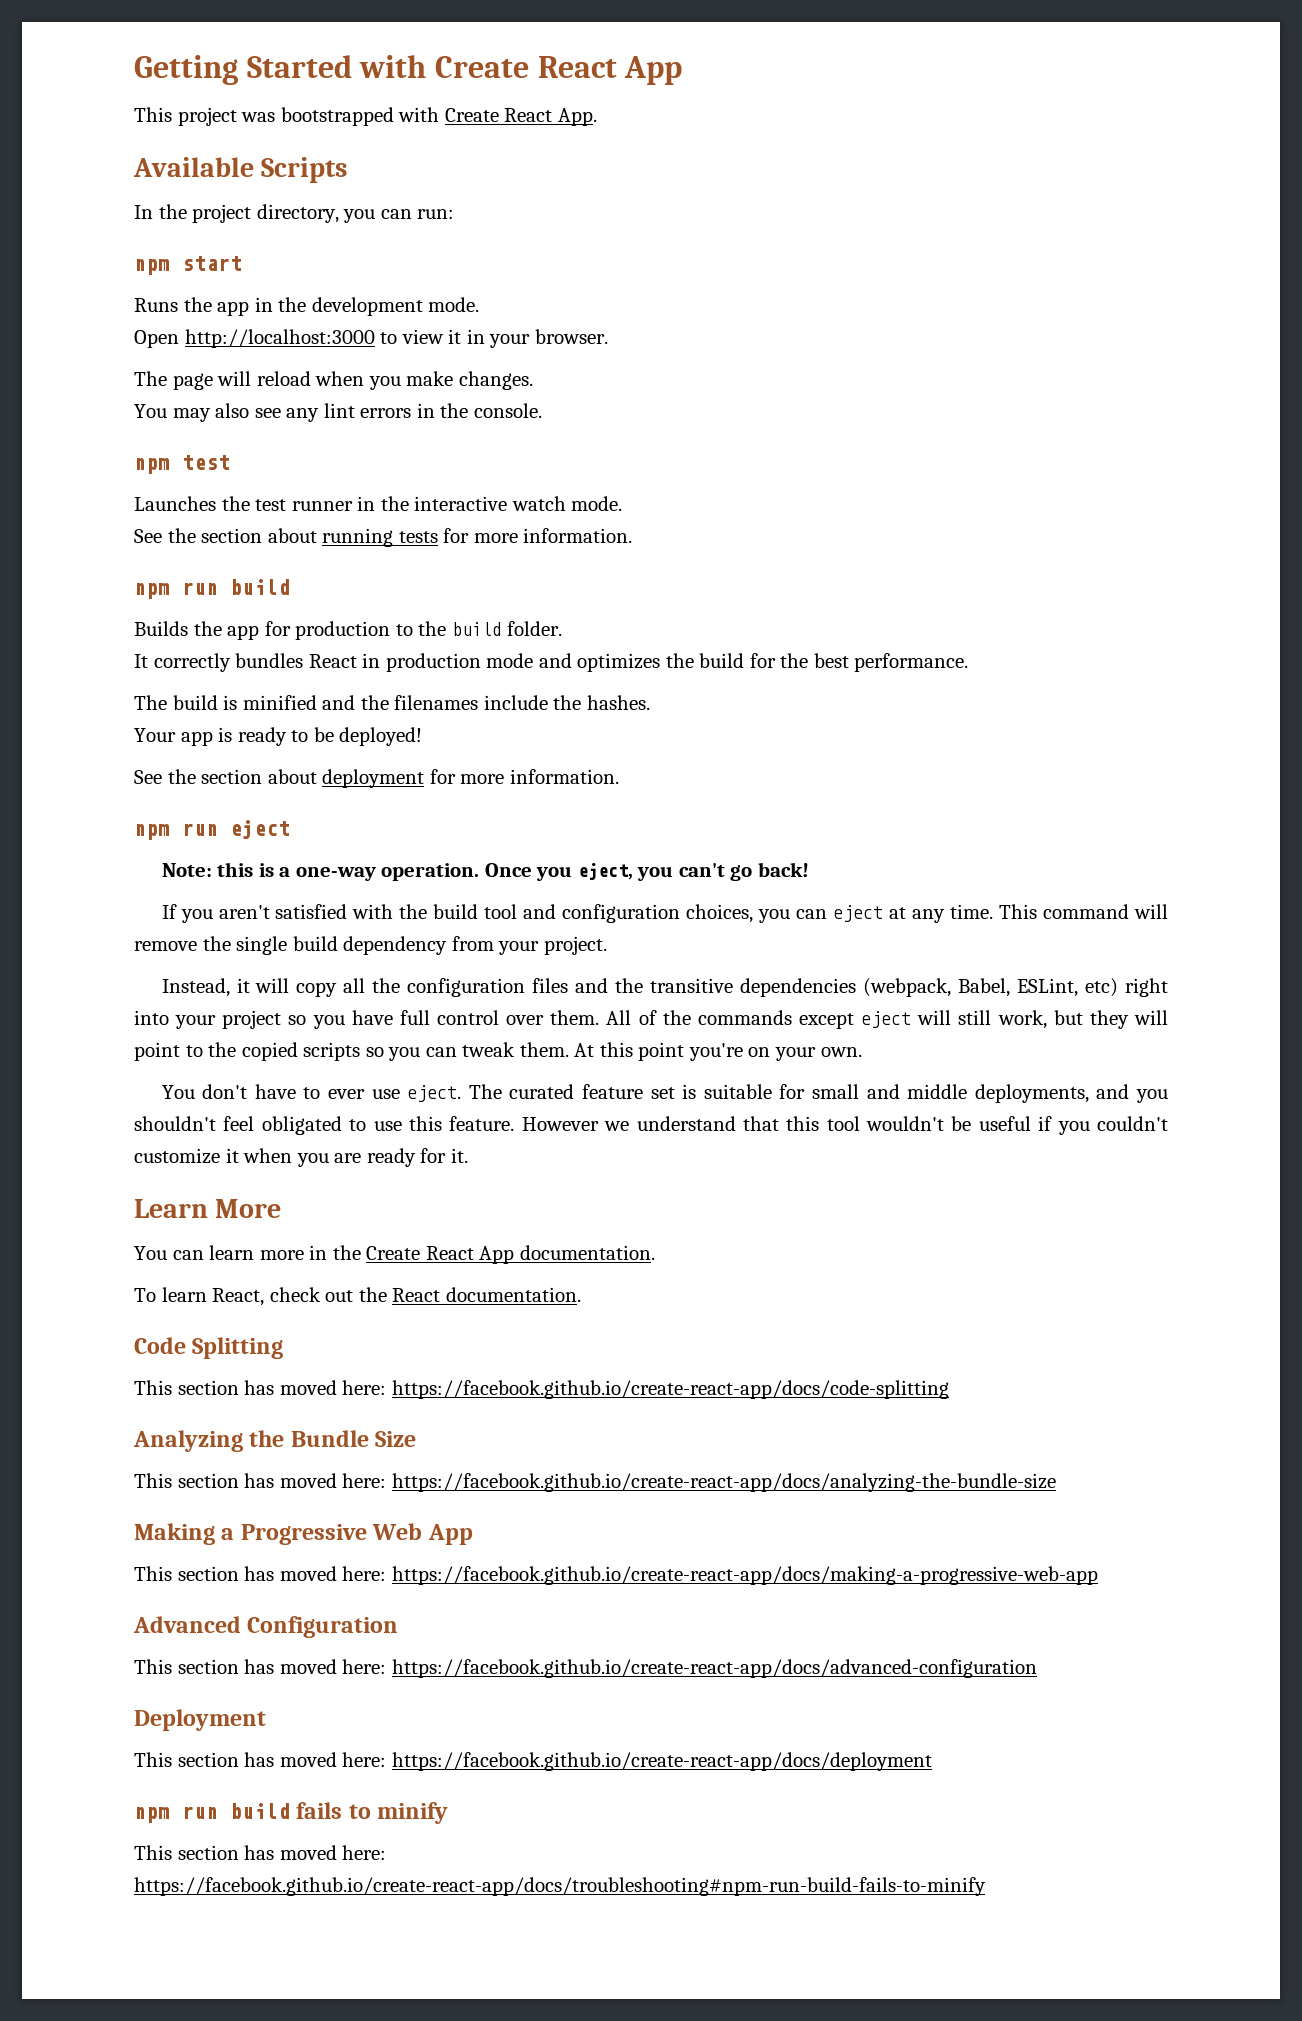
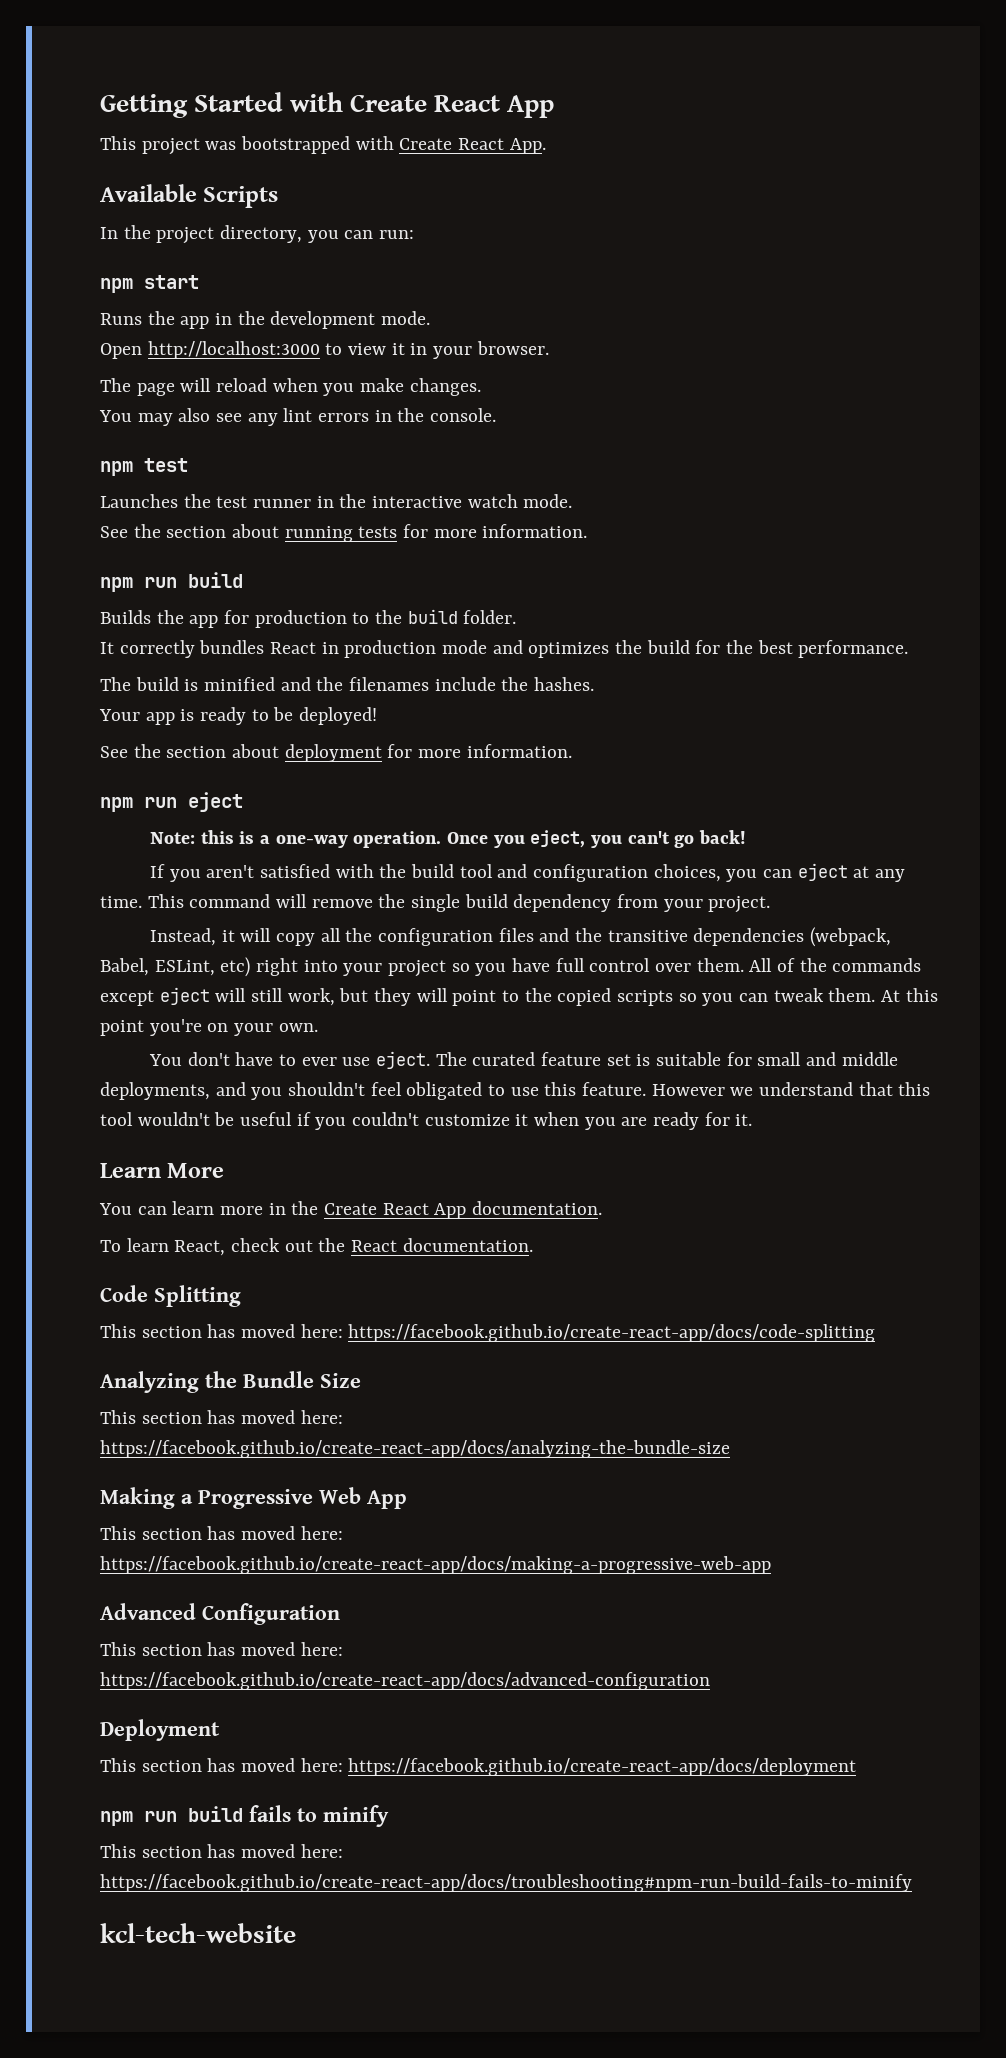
+ kcl-tech-website

